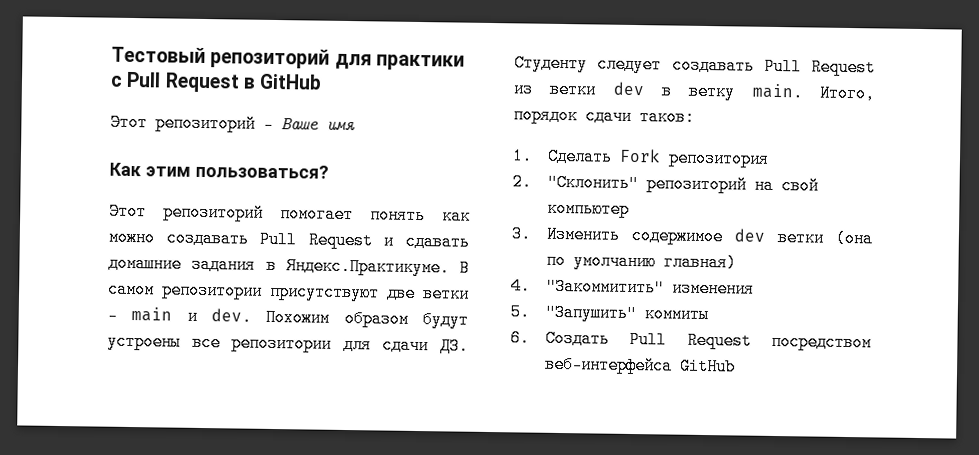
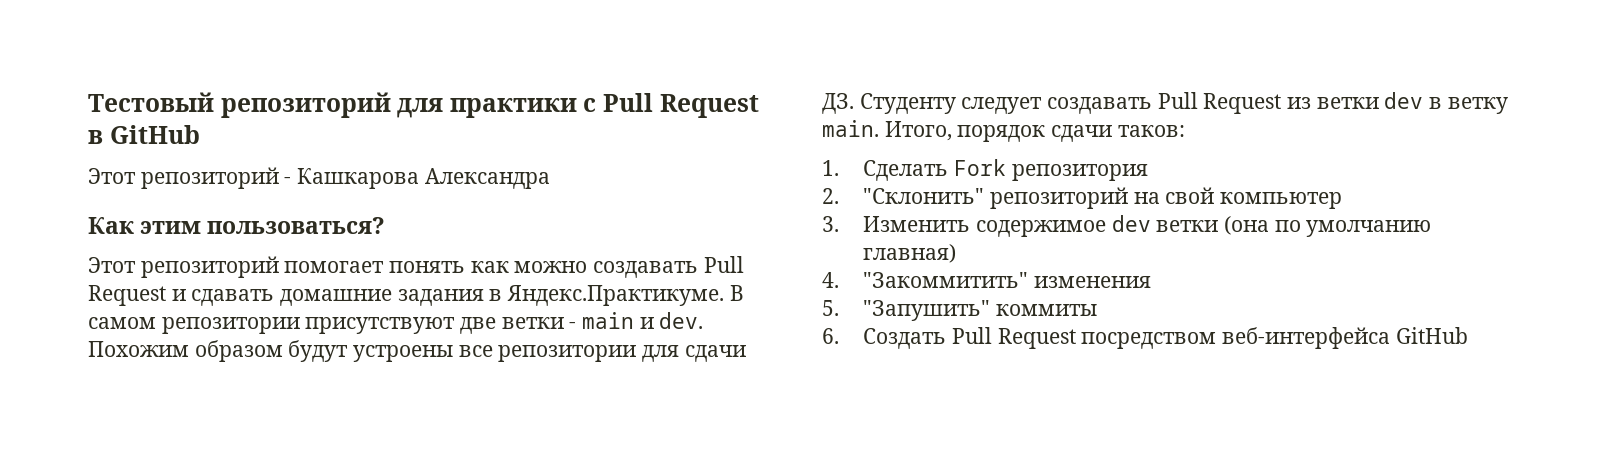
- Этот репозиторий - Ваше имя
+ Этот репозиторий - Кашкарова Александра

